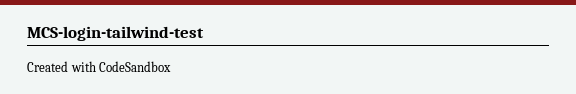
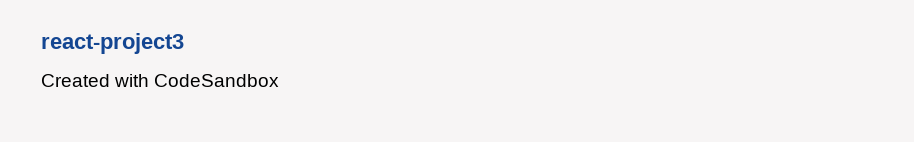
- MCS-login-tailwind-test
+ react-project3

